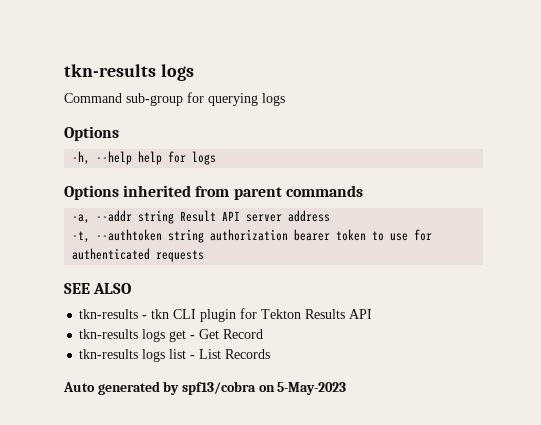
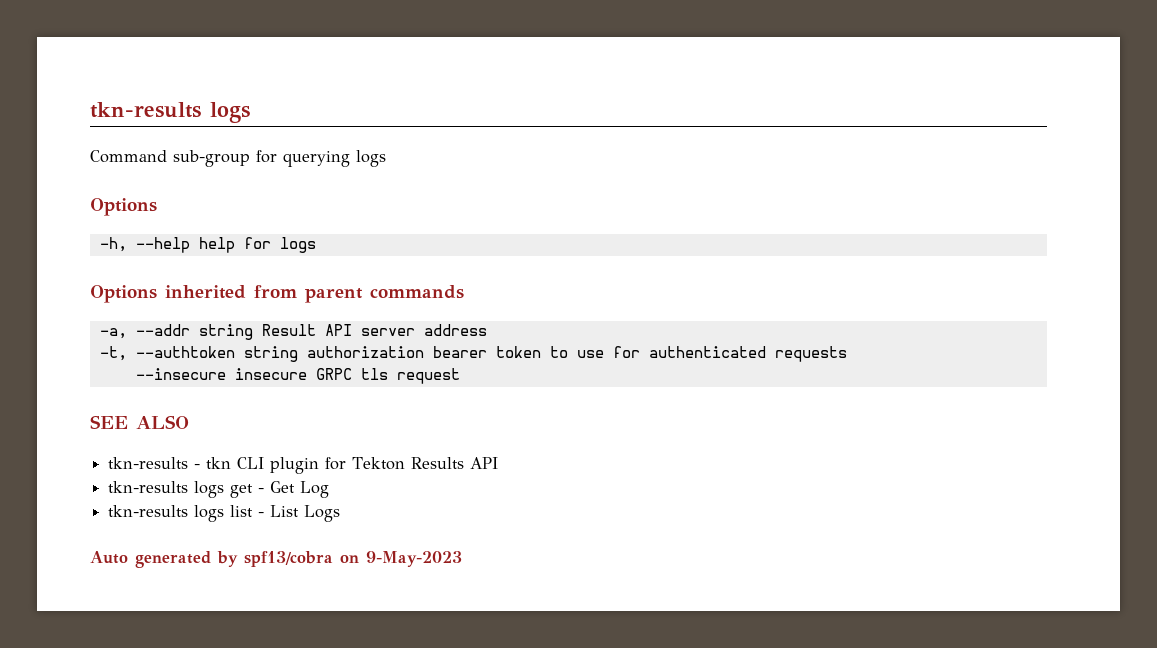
+ --insecure insecure GRPC tls request
- tkn-results logs get - Get Record
+ tkn-results logs get - Get Log
- tkn-results logs list - List Records
+ tkn-results logs list - List Logs
- Auto generated by spf13/cobra on 5-May-2023
+ Auto generated by spf13/cobra on 9-May-2023

